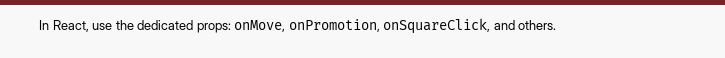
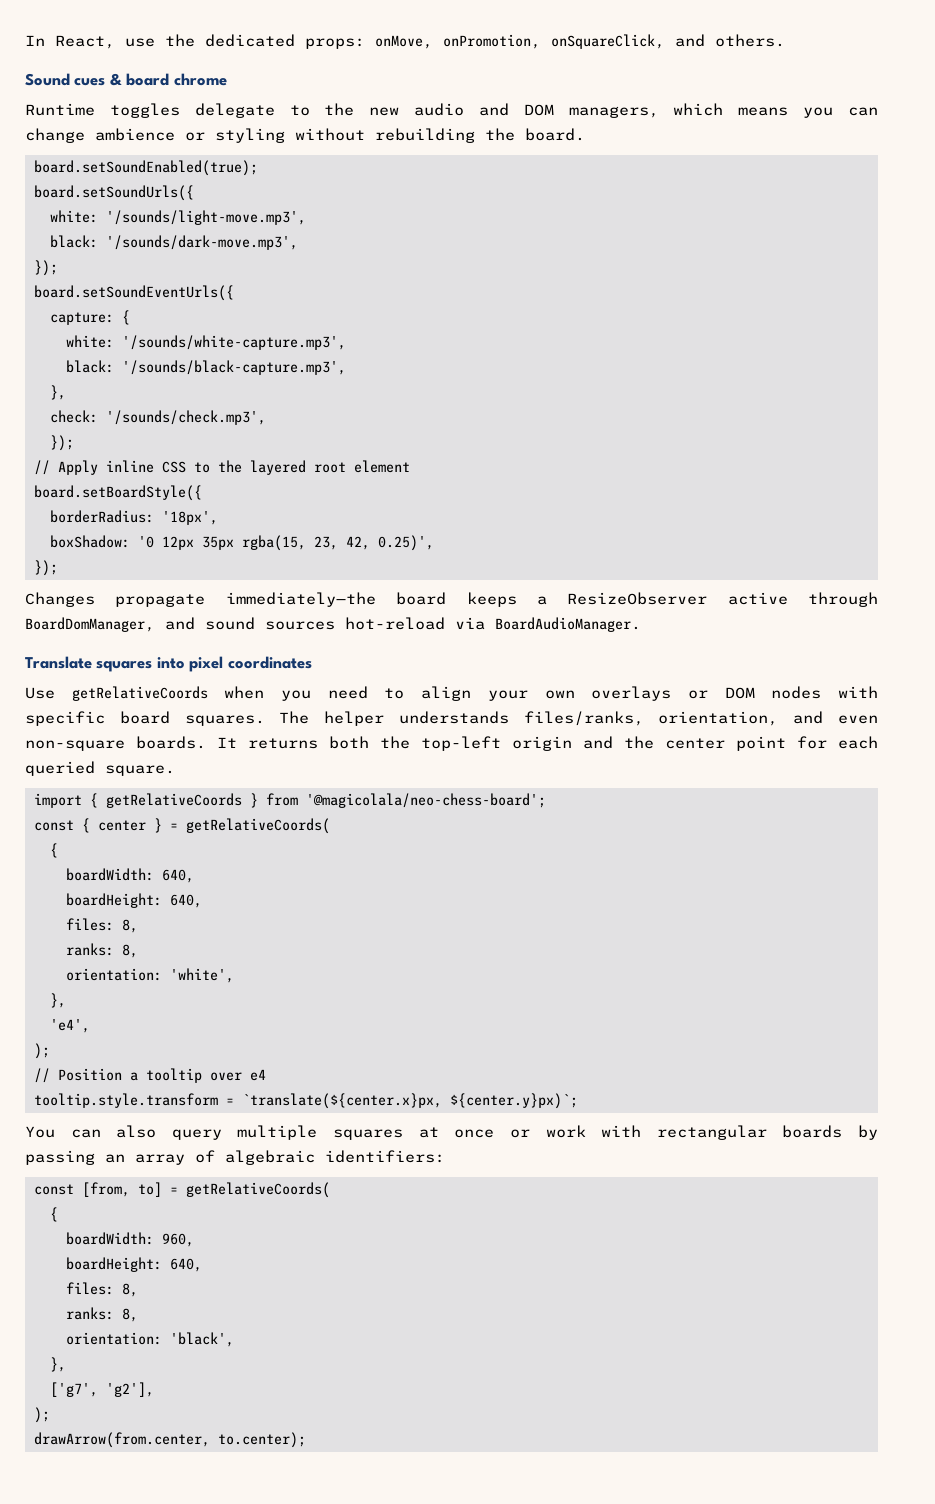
+ Sound cues & board chrome
+ Runtime toggles delegate to the new audio and DOM managers, which means you can change ambience or styling without rebuilding the board.
+ board.setSoundEnabled(true);
+ board.setSoundUrls({
+ white: '/sounds/light-move.mp3',
+ black: '/sounds/dark-move.mp3',
+ });
+ board.setSoundEventUrls({
+ capture: {
+ white: '/sounds/white-capture.mp3',
+ black: '/sounds/black-capture.mp3',
+ },
+ check: '/sounds/check.mp3',
+ });
+ // Apply inline CSS to the layered root element
+ board.setBoardStyle({
+ borderRadius: '18px',
+ boxShadow: '0 12px 35px rgba(15, 23, 42, 0.25)',
+ });
+ Changes propagate immediately—the board keeps a ResizeObserver active through BoardDomManager, and sound sources hot-reload via BoardAudioManager.
+ Translate squares into pixel coordinates
+ Use getRelativeCoords when you need to align your own overlays or DOM nodes with specific board squares. The helper understands files/ranks, orientation, and even non-square boards. It returns both the top-left origin and the center point for each queried square.
+ import { getRelativeCoords } from '@magicolala/neo-chess-board';
+ const { center } = getRelativeCoords(
+ {
+ boardWidth: 640,
+ boardHeight: 640,
+ files: 8,
+ ranks: 8,
+ orientation: 'white',
+ },
+ 'e4',
+ );
+ // Position a tooltip over e4
+ tooltip.style.transform = `translate(${center.x}px, ${center.y}px)`;
+ You can also query multiple squares at once or work with rectangular boards by passing an array of algebraic identifiers:
+ const [from, to] = getRelativeCoords(
+ {
+ boardWidth: 960,
+ boardHeight: 640,
+ files: 8,
+ ranks: 8,
+ orientation: 'black',
+ },
+ ['g7', 'g2'],
+ );
+ drawArrow(from.center, to.center);

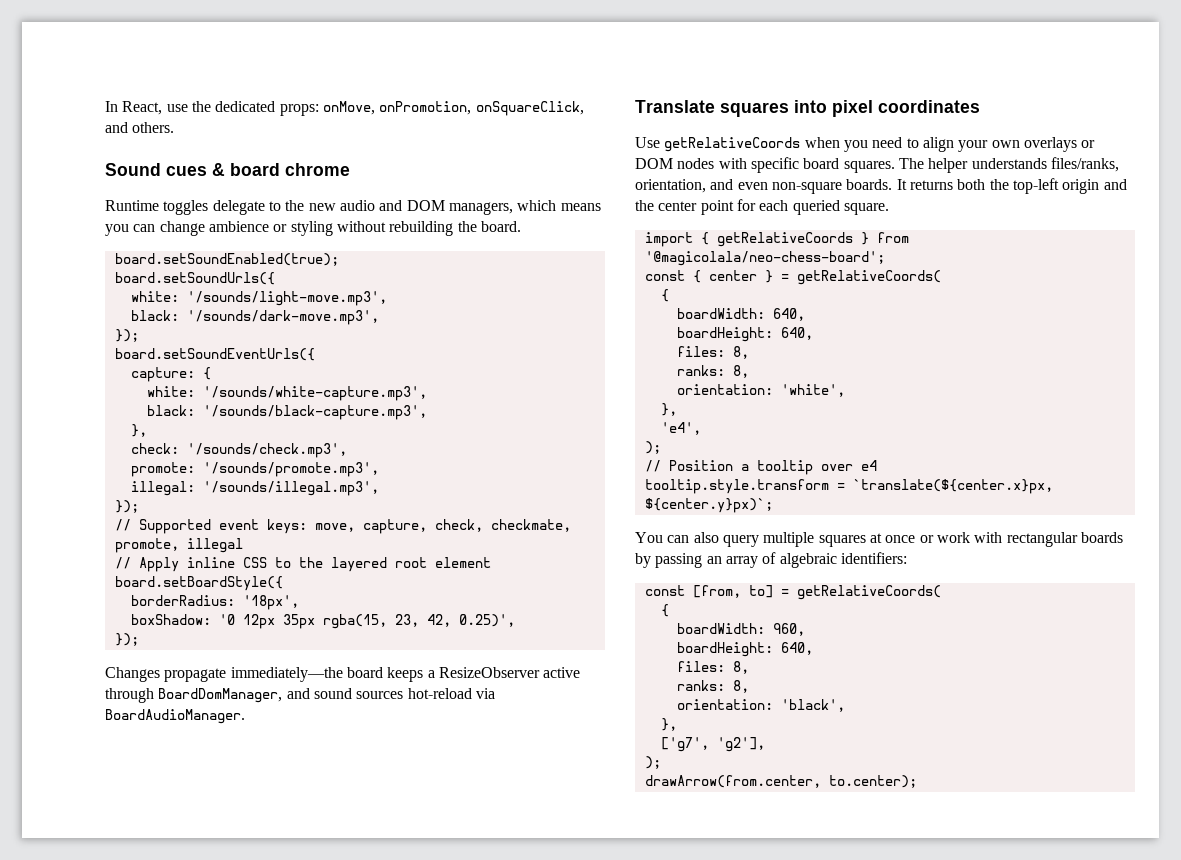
  check: '/sounds/check.mp3',
+ promote: '/sounds/promote.mp3',
+ illegal: '/sounds/illegal.mp3',
  });
+ // Supported event keys: move, capture, check, checkmate, promote, illegal

